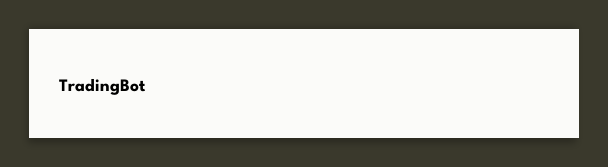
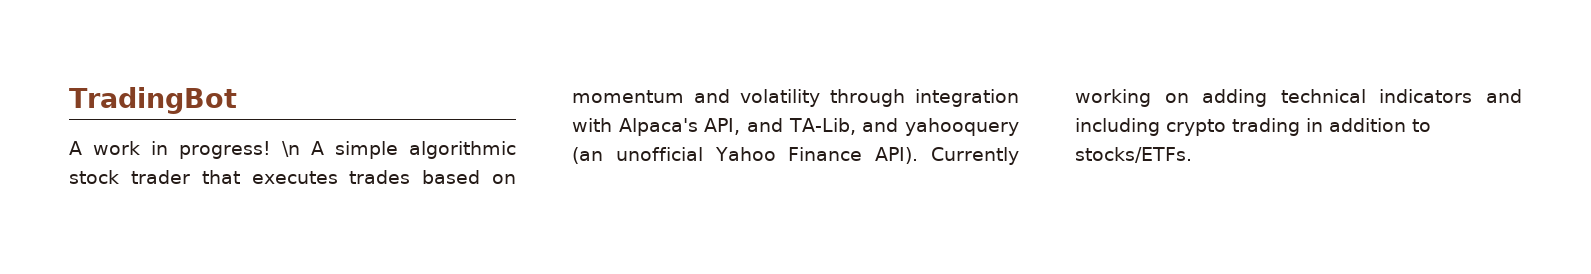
+ A work in progress! \n A simple algorithmic stock trader that executes trades based on momentum and volatility through integration with Alpaca's API, and TA-Lib, and yahooquery (an unofficial Yahoo Finance API). Currently working on adding technical indicators and including crypto trading in addition to stocks/ETFs.

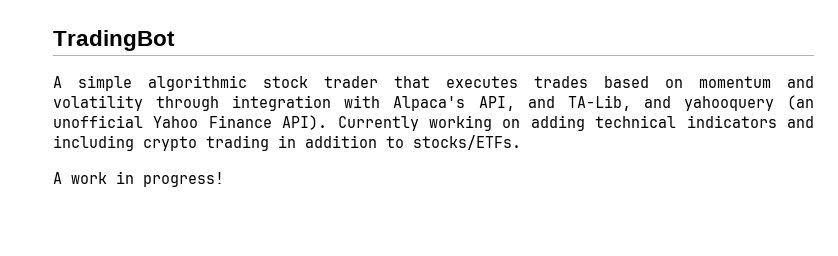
- A work in progress! \n A simple algorithmic stock trader that executes trades based on momentum and volatility through integration with Alpaca's API, and TA-Lib, and yahooquery (an unofficial Yahoo Finance API).
+ A simple algorithmic stock trader that executes trades based on momentum and volatility through integration with Alpaca's API, and TA-Lib, and yahooquery (an unofficial Yahoo Finance API).
+ A work in progress!

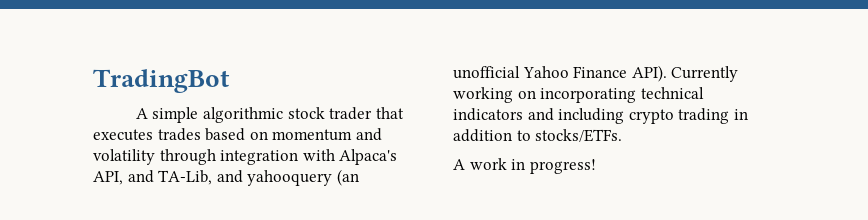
- Currently working on adding technical indicators and including crypto trading in addition to stocks/ETFs.
+ Currently working on incorporating technical indicators and including crypto trading in addition to stocks/ETFs.

